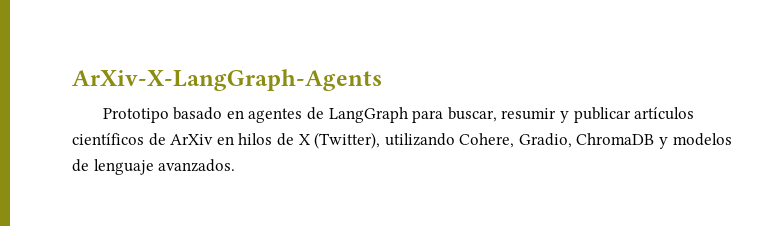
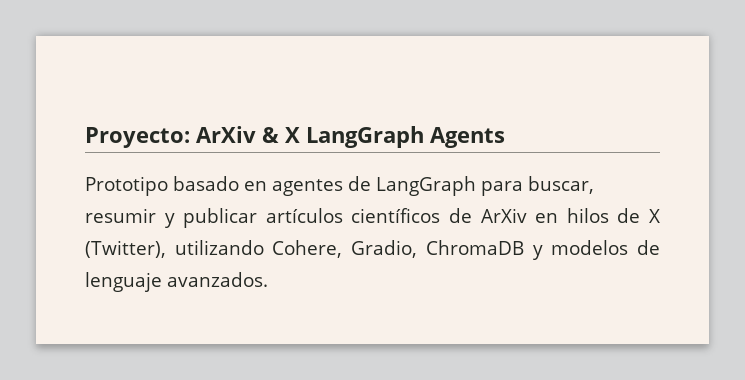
- ArXiv-X-LangGraph-Agents
+ Proyecto: ArXiv & X LangGraph Agents

